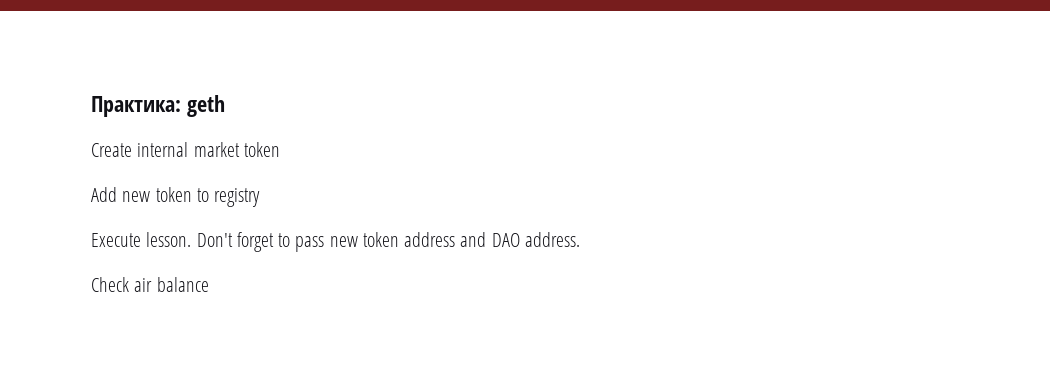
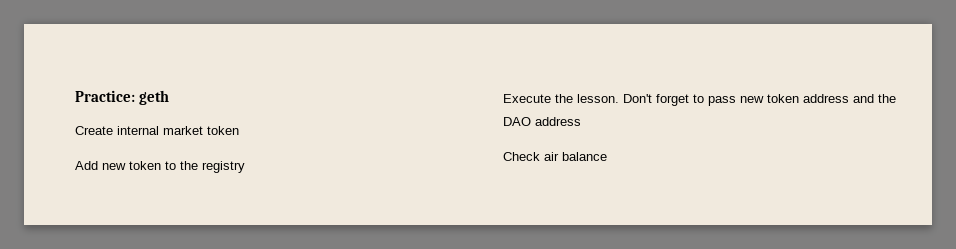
- Практика: geth
+ Practice: geth
- Add new token to registry
+ Add new token to the registry
- Execute lesson.
+ Execute the lesson.
- Don't forget to pass new token address and DAO address.
+ Don't forget to pass new token address and the DAO address

